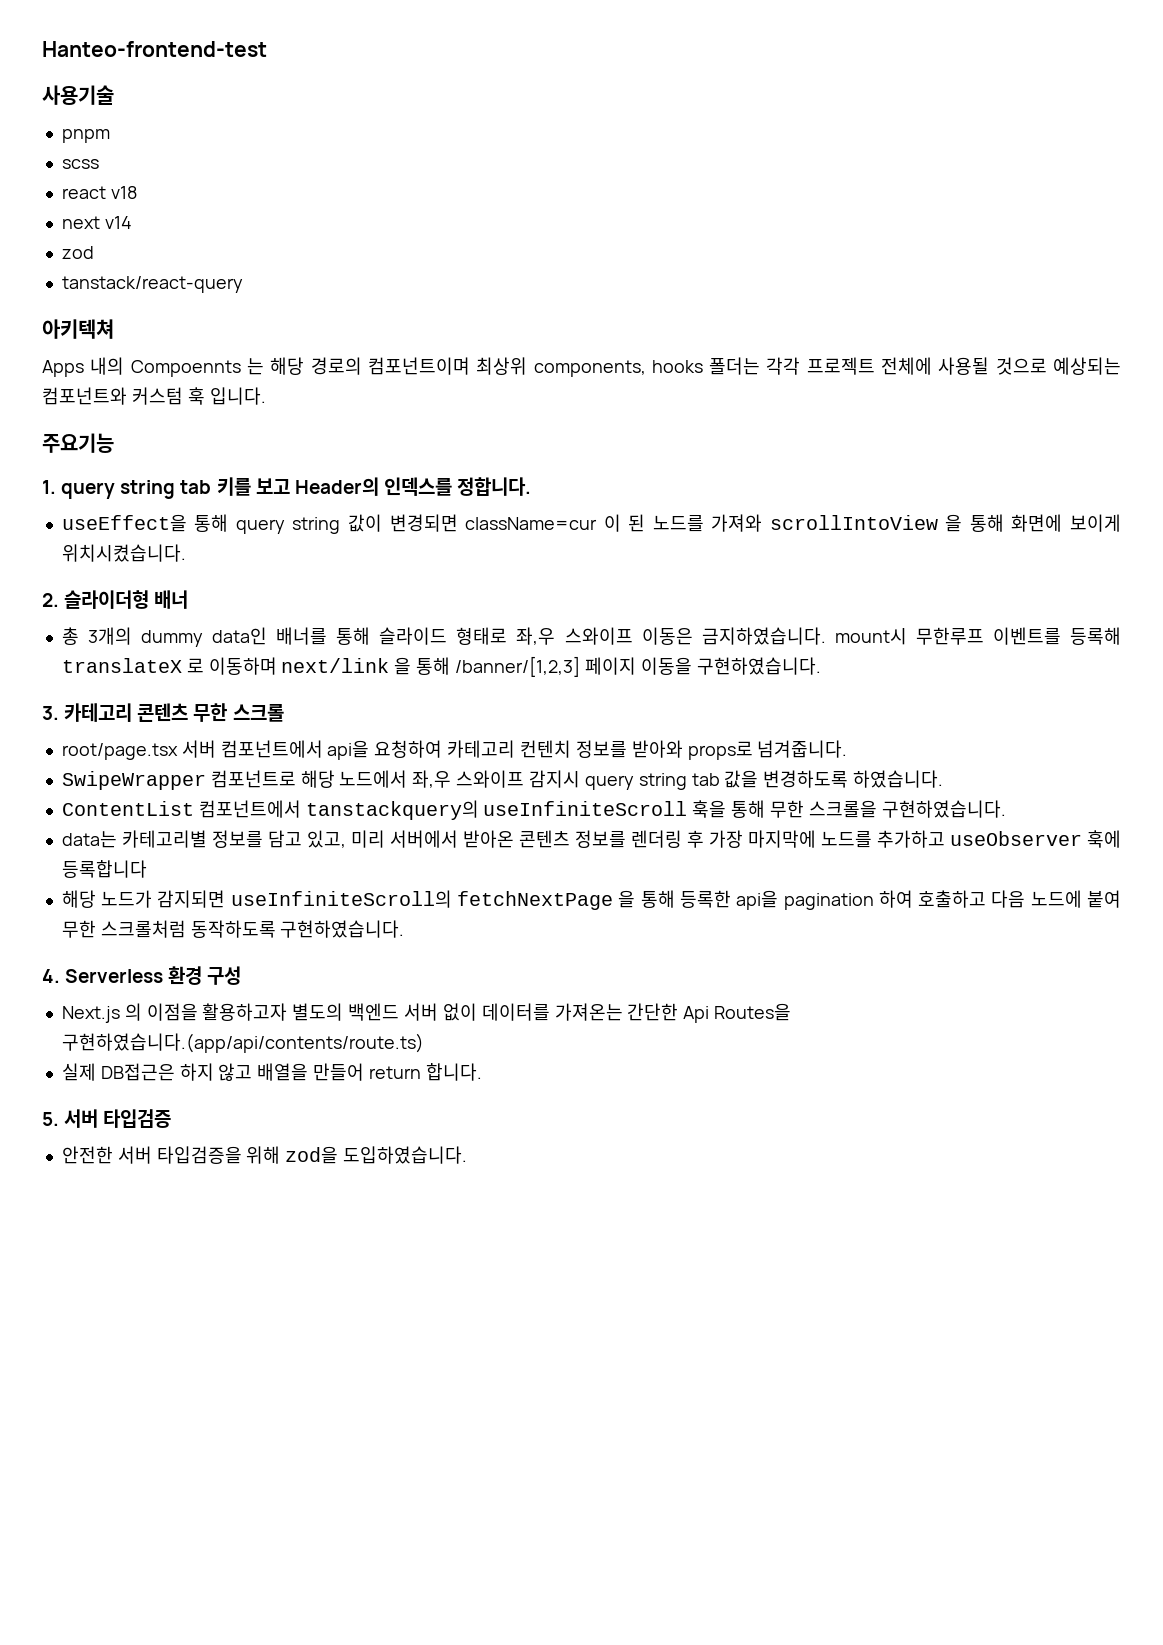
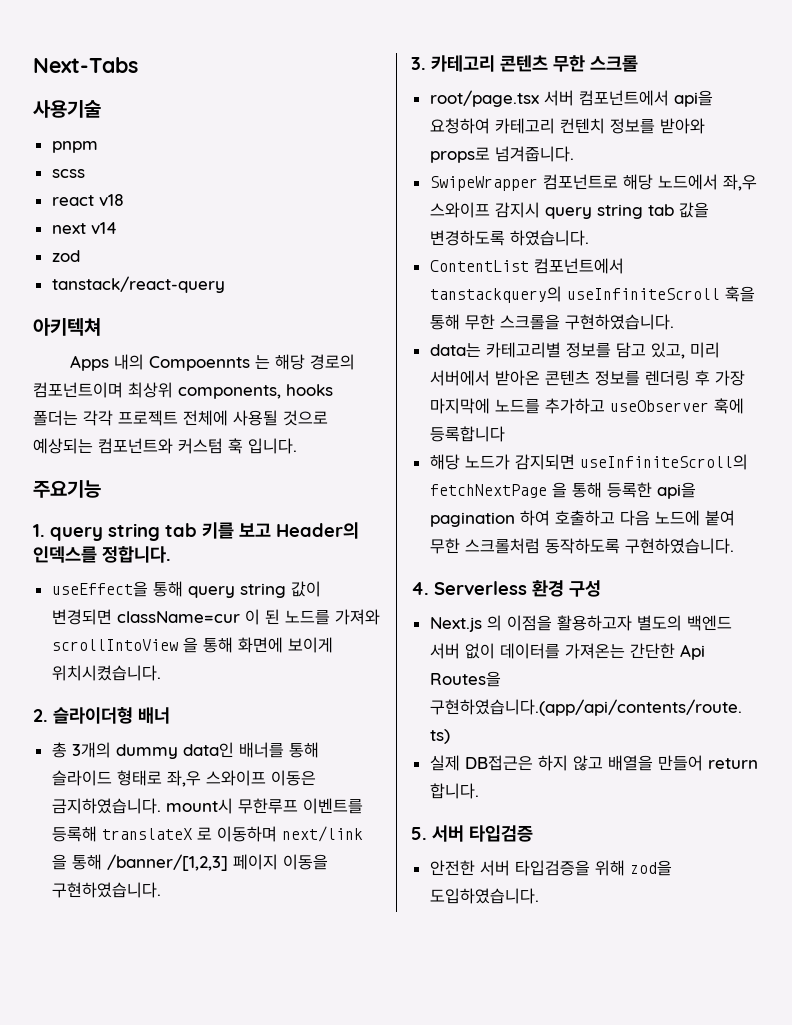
- Hanteo-frontend-test
+ Next-Tabs

